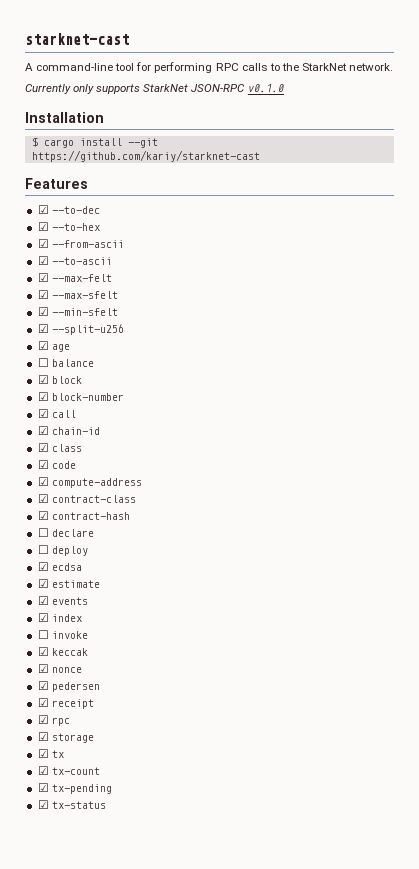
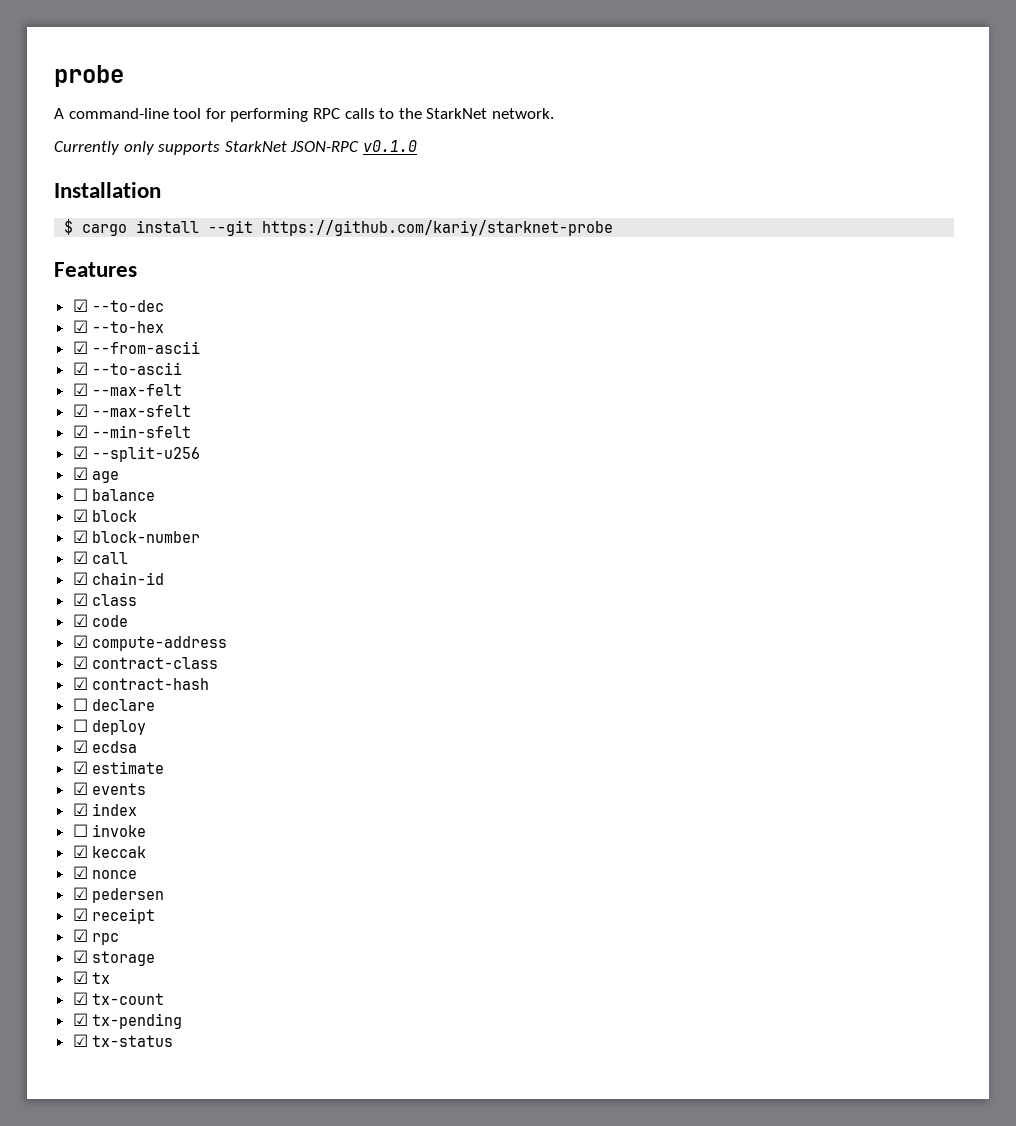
- starknet-cast
+ probe
- $ cargo install --git https://github.com/kariy/starknet-cast
+ $ cargo install --git https://github.com/kariy/starknet-probe

